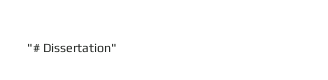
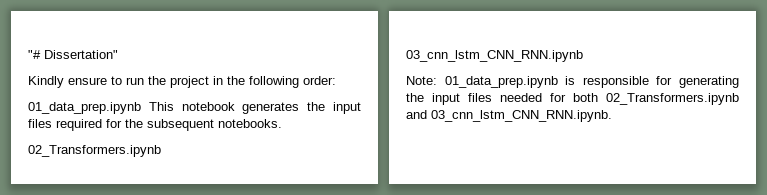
+ Kindly ensure to run the project in the following order:
+ 01_data_prep.ipynb This notebook generates the input files required for the subsequent notebooks.
+ 02_Transformers.ipynb
+ 03_cnn_lstm_CNN_RNN.ipynb
+ Note: 01_data_prep.ipynb is responsible for generating the input files needed for both 02_Transformers.ipynb and 03_cnn_lstm_CNN_RNN.ipynb.

